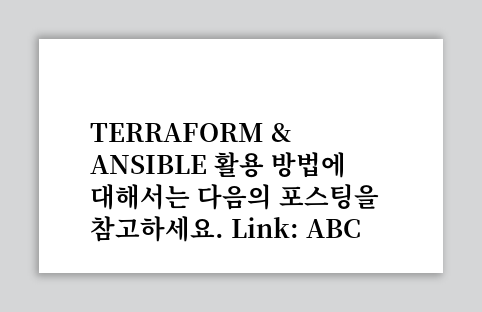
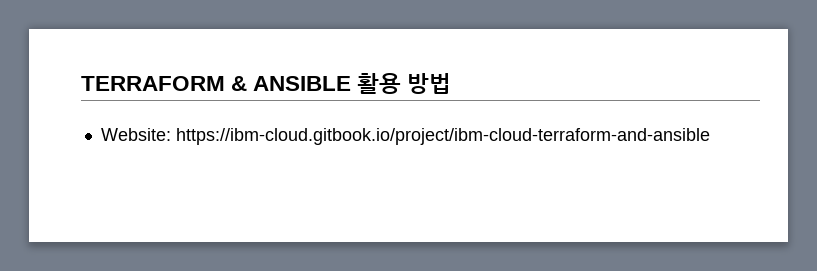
- TERRAFORM & ANSIBLE 활용 방법에 대해서는 다음의 포스팅을 참고하세요. Link: ABC
+ TERRAFORM & ANSIBLE 활용 방법
+ Website: https://ibm-cloud.gitbook.io/project/ibm-cloud-terraform-and-ansible

